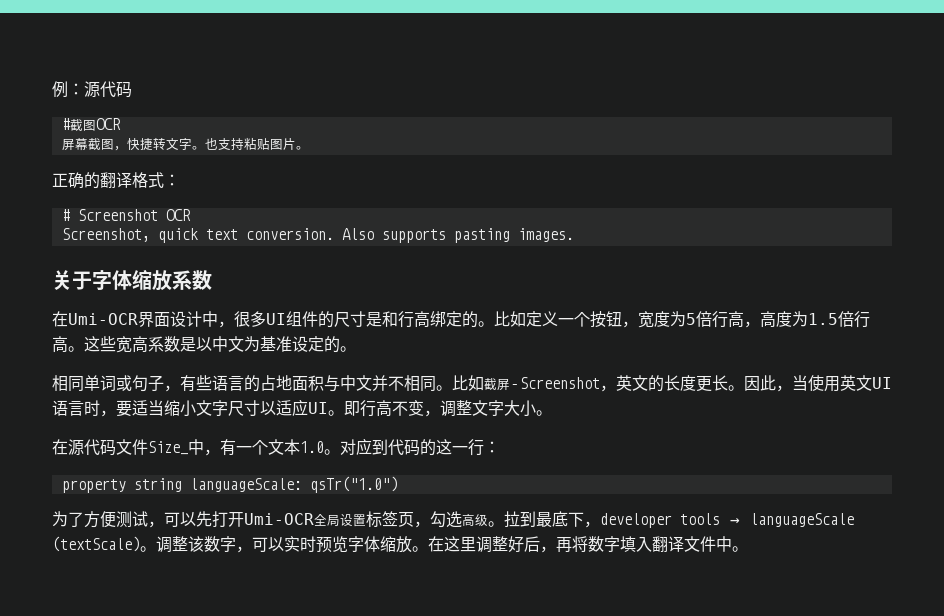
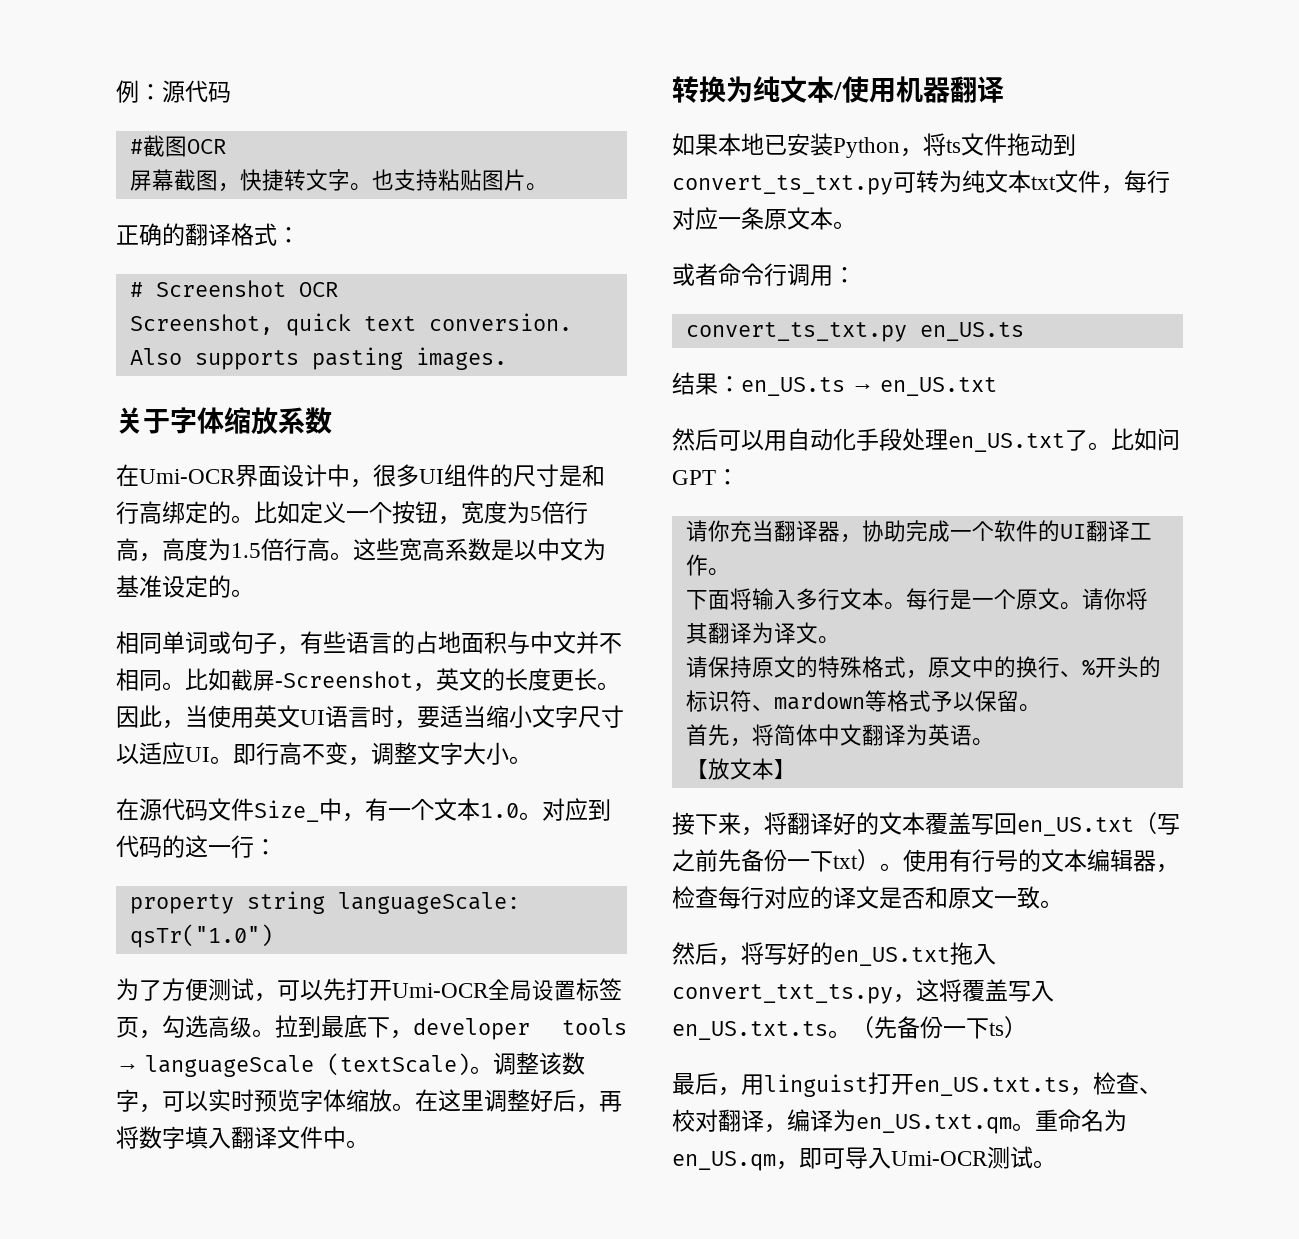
+ 转换为纯文本/使用机器翻译
+ 如果本地已安装Python，将ts文件拖动到convert_ts_txt.py可转为纯文本txt文件，每行对应一条原文本。
+ 或者命令行调用：
+ convert_ts_txt.py en_US.ts
+ 结果：en_US.ts → en_US.txt
+ 然后可以用自动化手段处理en_US.txt了。比如问GPT：
+ 请你充当翻译器，协助完成一个软件的UI翻译工作。
+ 下面将输入多行文本。每行是一个原文。请你将其翻译为译文。
+ 请保持原文的特殊格式，原文中的换行、%开头的标识符、mardown等格式予以保留。
+ 首先，将简体中文翻译为英语。
+ 【放文本】
+ 接下来，将翻译好的文本覆盖写回en_US.txt（写之前先备份一下txt）。使用有行号的文本编辑器，检查每行对应的译文是否和原文一致。
+ 然后，将写好的en_US.txt拖入convert_txt_ts.py，这将覆盖写入en_US.txt.ts。（先备份一下ts）
+ 最后，用linguist打开en_US.txt.ts，检查、校对翻译，编译为en_US.txt.qm。重命名为en_US.qm，即可导入Umi-OCR测试。

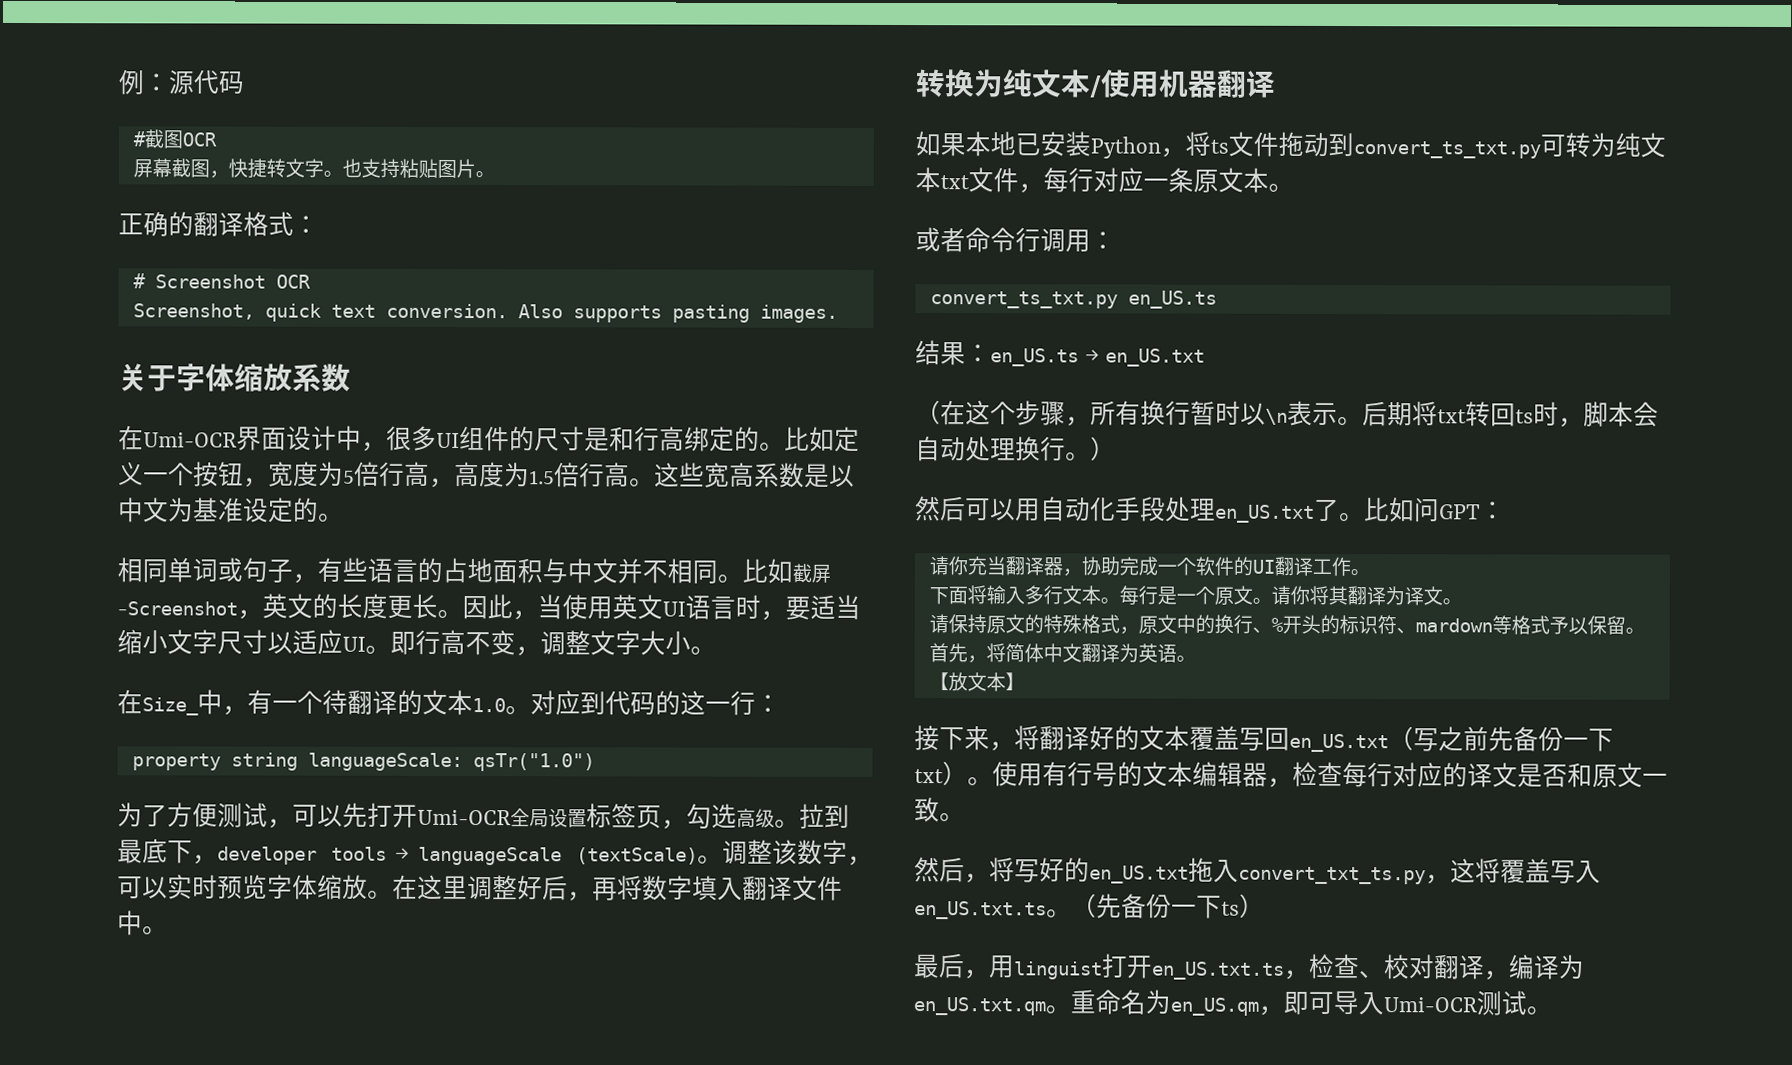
- 在源代码文件Size_中，有一个文本1.0。
+ 在Size_中，有一个待翻译的文本1.0。
+ （在这个步骤，所有换行暂时以\n表示。后期将txt转回ts时，脚本会自动处理换行。）

